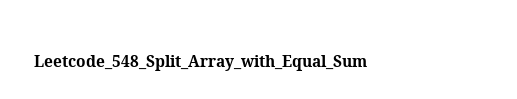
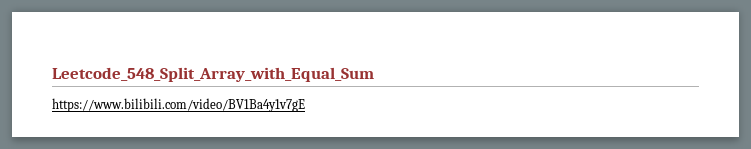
+ https://www.bilibili.com/video/BV1Ba4y1v7gE

